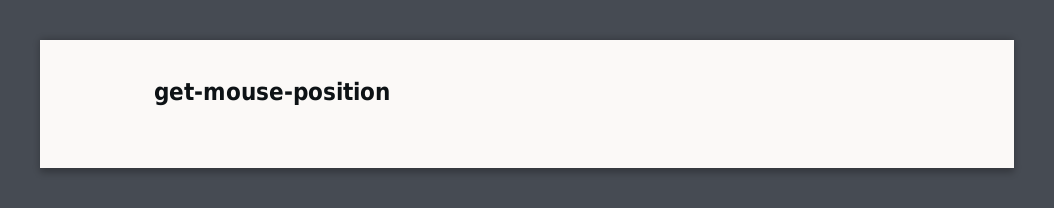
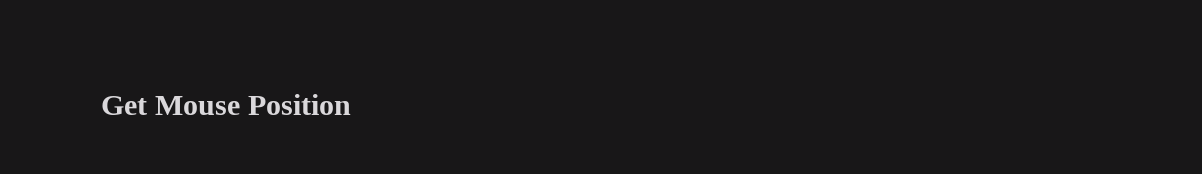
- get-mouse-position
+ Get Mouse Position

